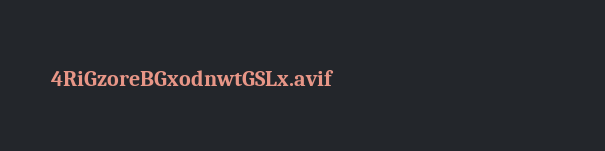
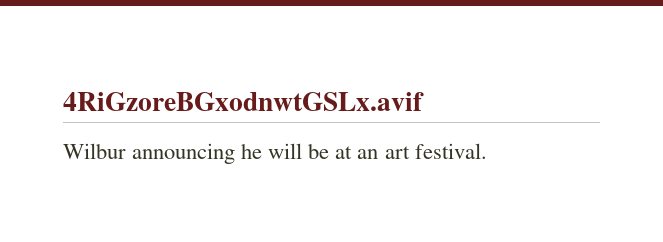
+ Wilbur announcing he will be at an art festival.

